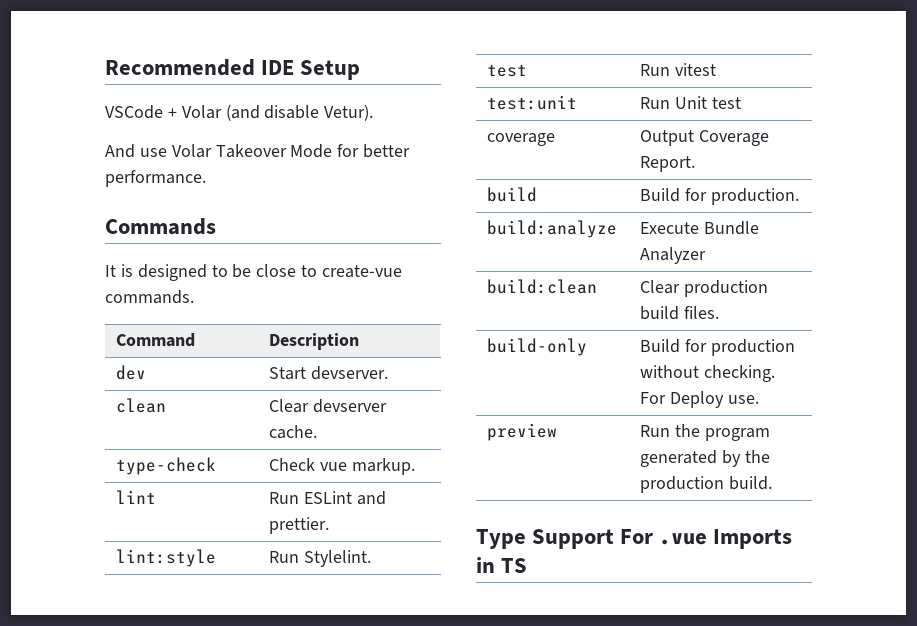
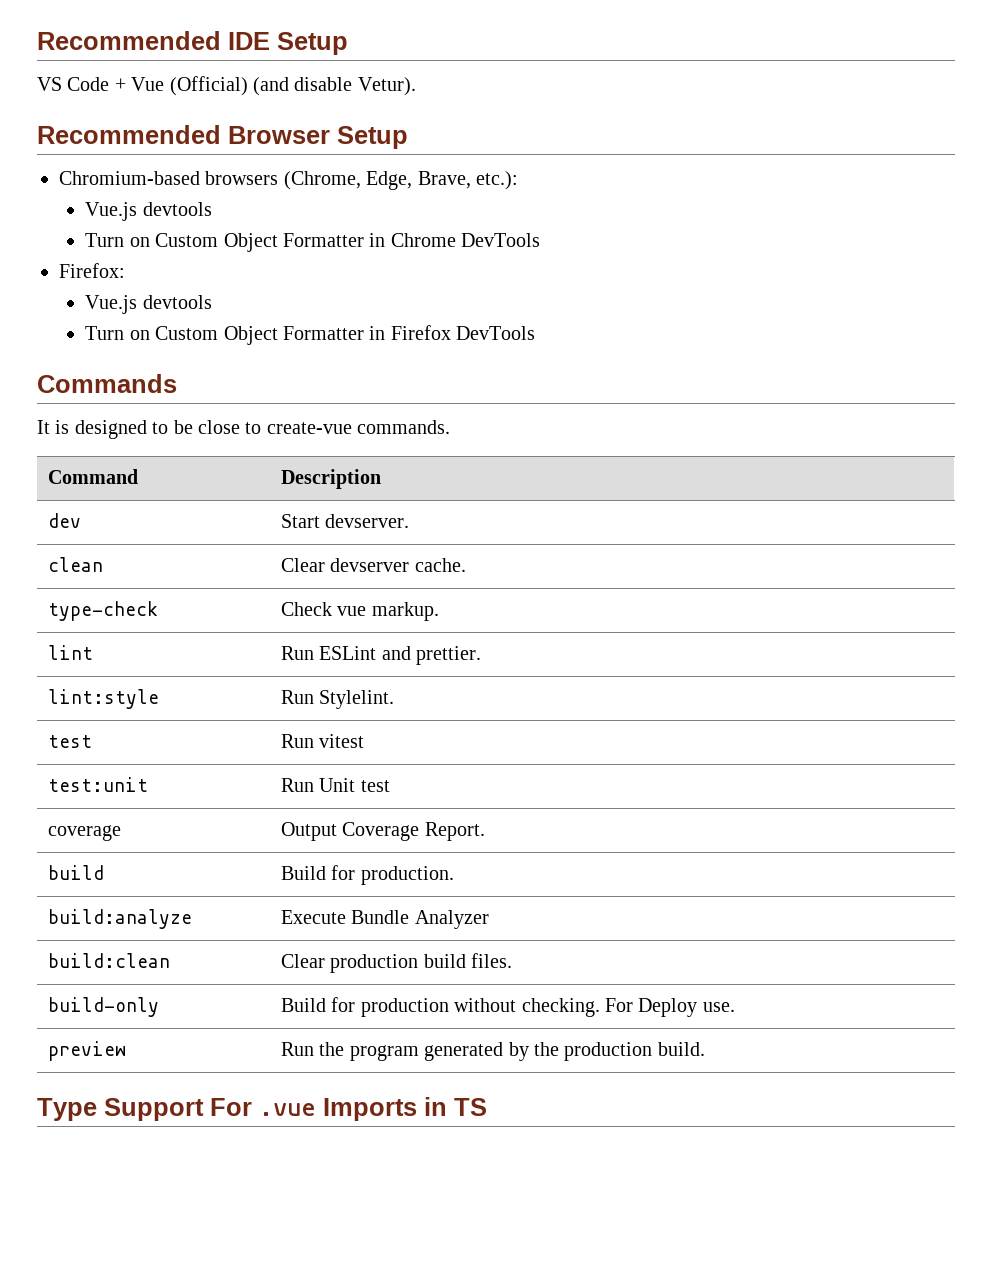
- VSCode + Volar (and disable Vetur).
- And use Volar Takeover Mode for better performance.
+ VS Code + Vue (Official) (and disable Vetur).
+ Recommended Browser Setup
+ Chromium-based browsers (Chrome, Edge, Brave, etc.):
+ Vue.js devtools
+ Turn on Custom Object Formatter in Chrome DevTools
+ Firefox:
+ Vue.js devtools
+ Turn on Custom Object Formatter in Firefox DevTools

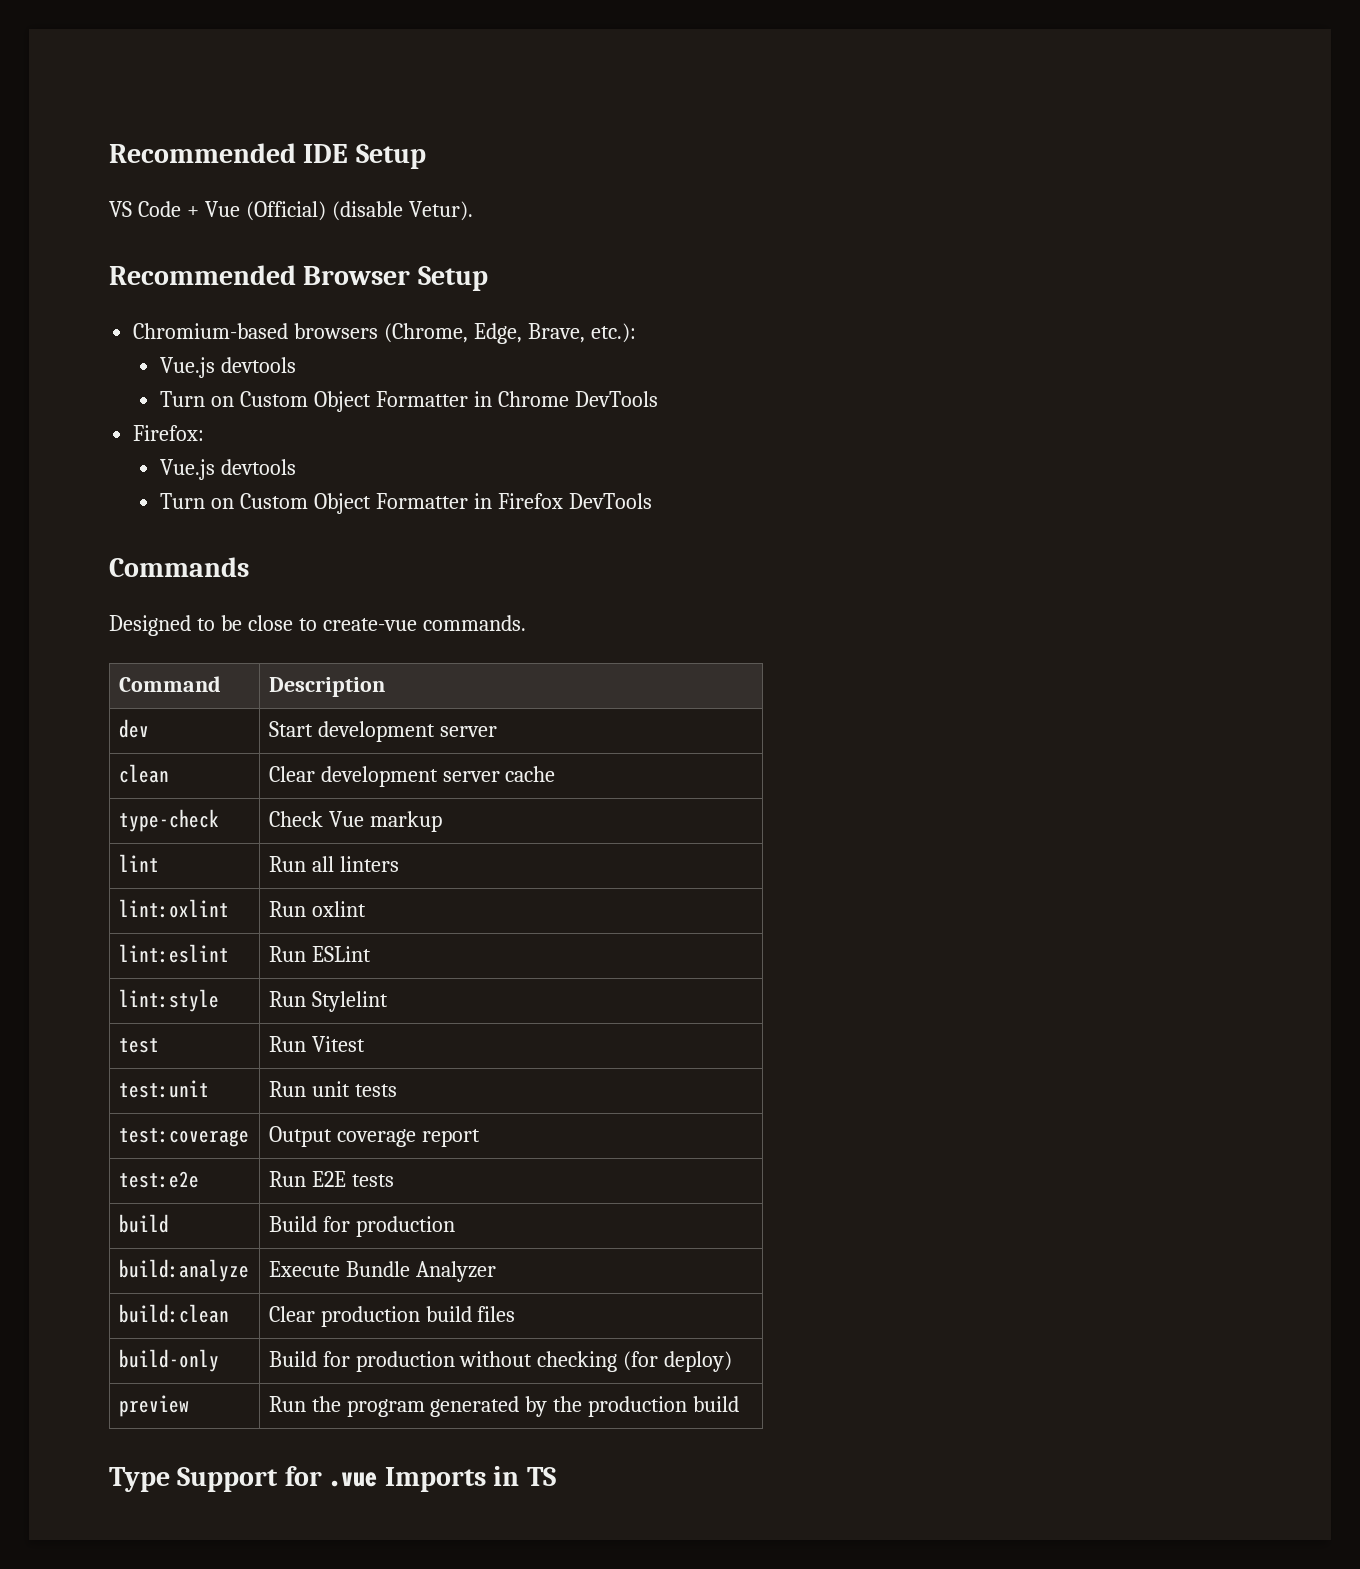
- VS Code + Vue (Official) (and disable Vetur).
+ VS Code + Vue (Official) (disable Vetur).
- It is designed to be close to create-vue commands.
+ Designed to be close to create-vue commands.
- dev | Start devserver.
+ dev | Start development server
- clean | Clear devserver cache.
+ clean | Clear development server cache
- type-check | Check vue markup.
+ type-check | Check Vue markup
- lint | Run ESLint and prettier.
+ lint | Run all linters
+ lint:oxlint | Run oxlint
+ lint:eslint | Run ESLint
- lint:style | Run Stylelint.
+ lint:style | Run Stylelint
- test | Run vitest
+ test | Run Vitest
- test:unit | Run Unit test
- coverage | Output Coverage Report.
+ test:unit | Run unit tests
+ test:coverage | Output coverage report
+ test:e2e | Run E2E tests
- build | Build for production.
+ build | Build for production
- build:clean | Clear production build files.
+ build:clean | Clear production build files
- build-only | Build for production without checking. For Deploy use.
+ build-only | Build for production without checking (for deploy)
- preview | Run the program generated by the production build.
+ preview | Run the program generated by the production build
- Type Support For .vue Imports in TS
+ Type Support for .vue Imports in TS

